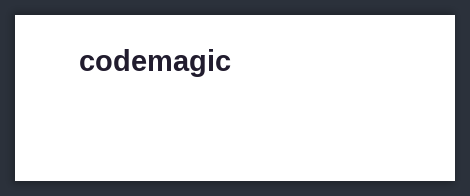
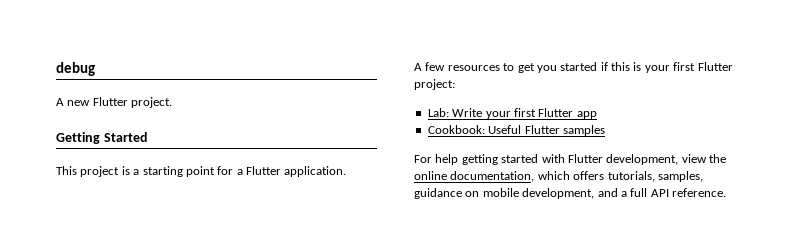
- codemagic
+ debug
+ A new Flutter project.
+ Getting Started
+ This project is a starting point for a Flutter application.
+ A few resources to get you started if this is your first Flutter project:
+ Lab: Write your first Flutter app
+ Cookbook: Useful Flutter samples
+ For help getting started with Flutter development, view the online documentation, which offers tutorials, samples, guidance on mobile development, and a full API reference.

